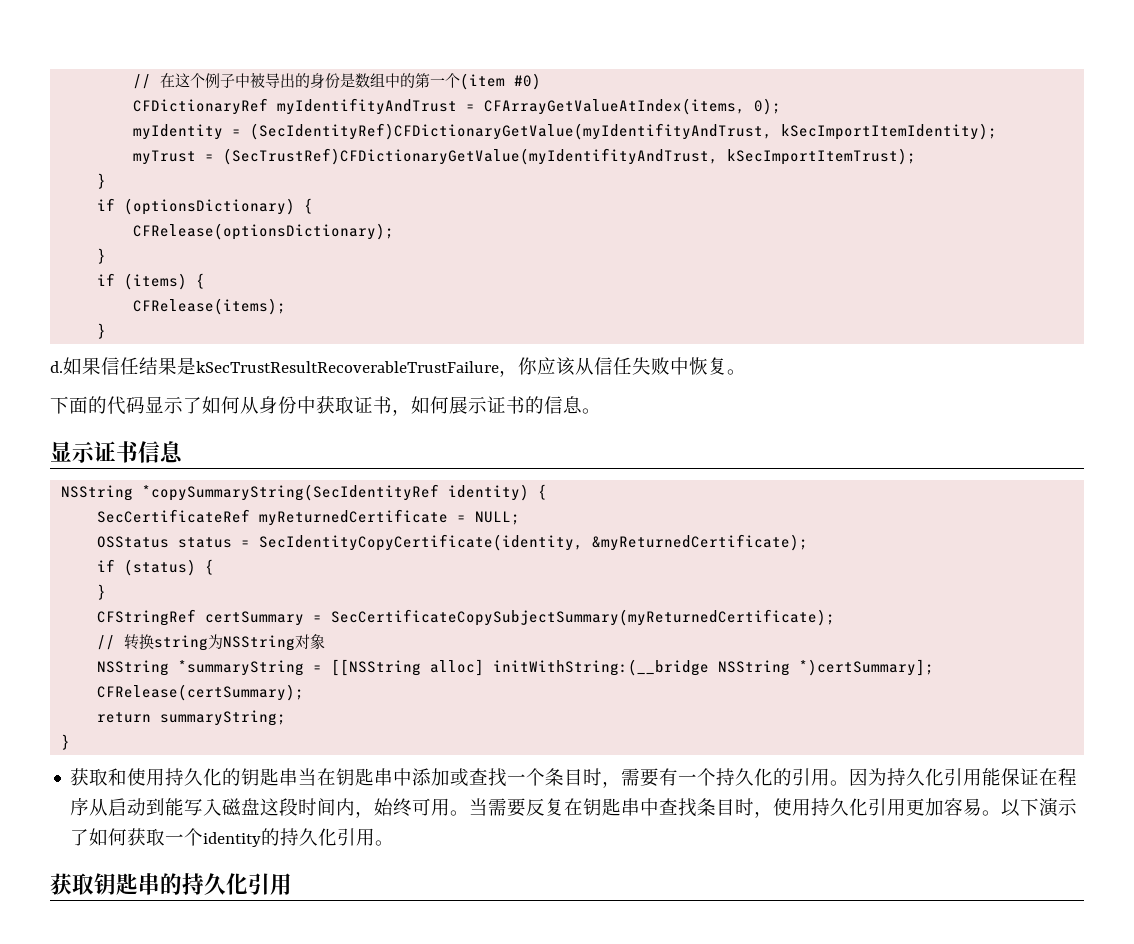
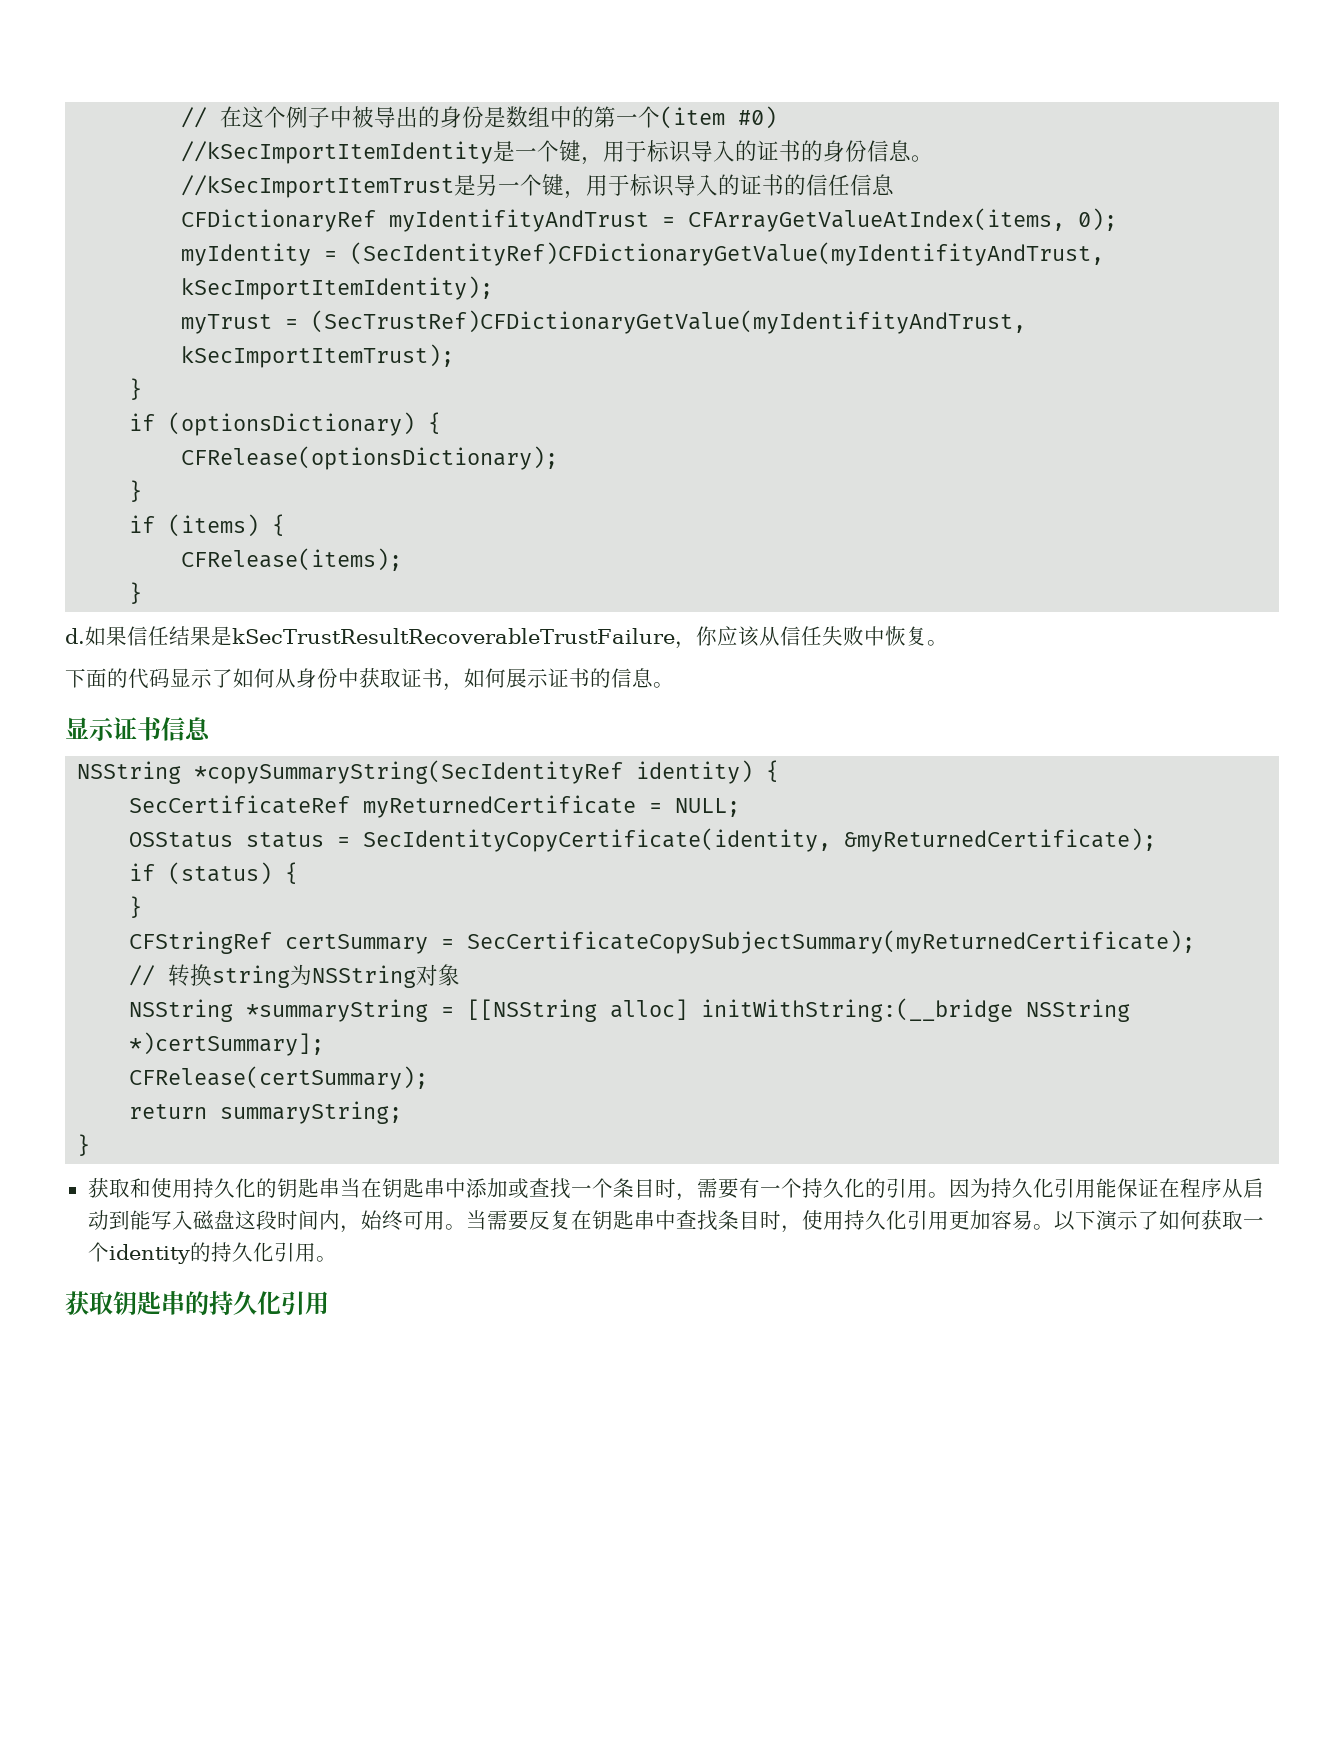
+ //kSecImportItemIdentity是一个键，用于标识导入的证书的身份信息。
+ //kSecImportItemTrust是另一个键，用于标识导入的证书的信任信息

